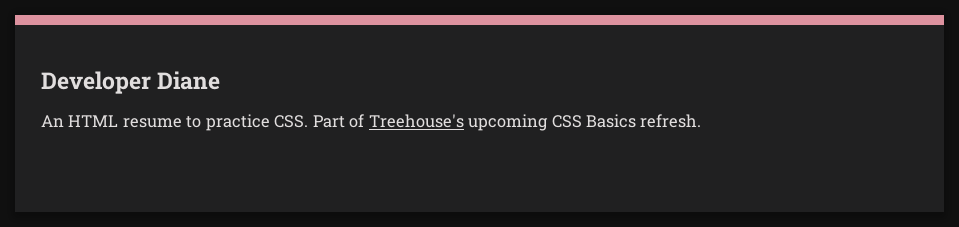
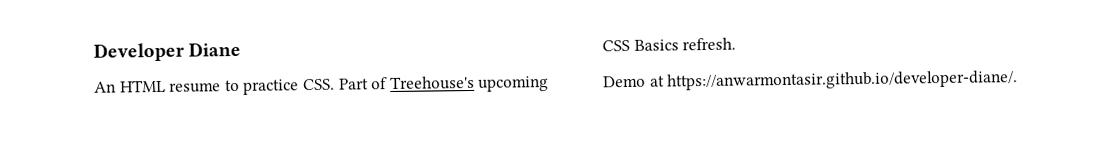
+ Demo at https://anwarmontasir.github.io/developer-diane/.

